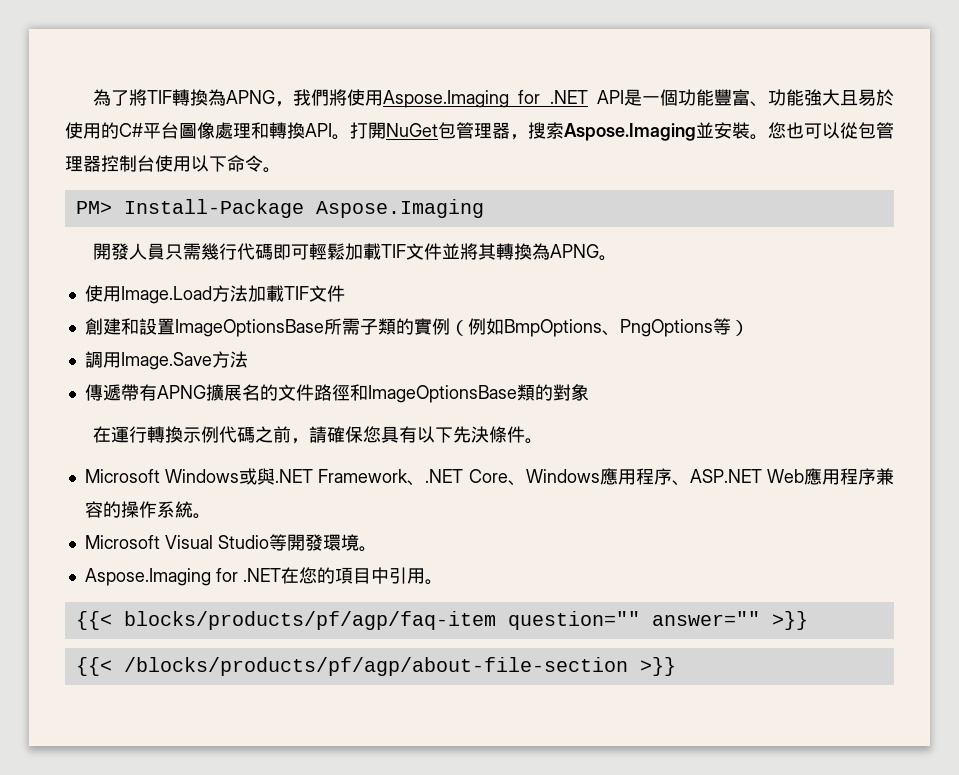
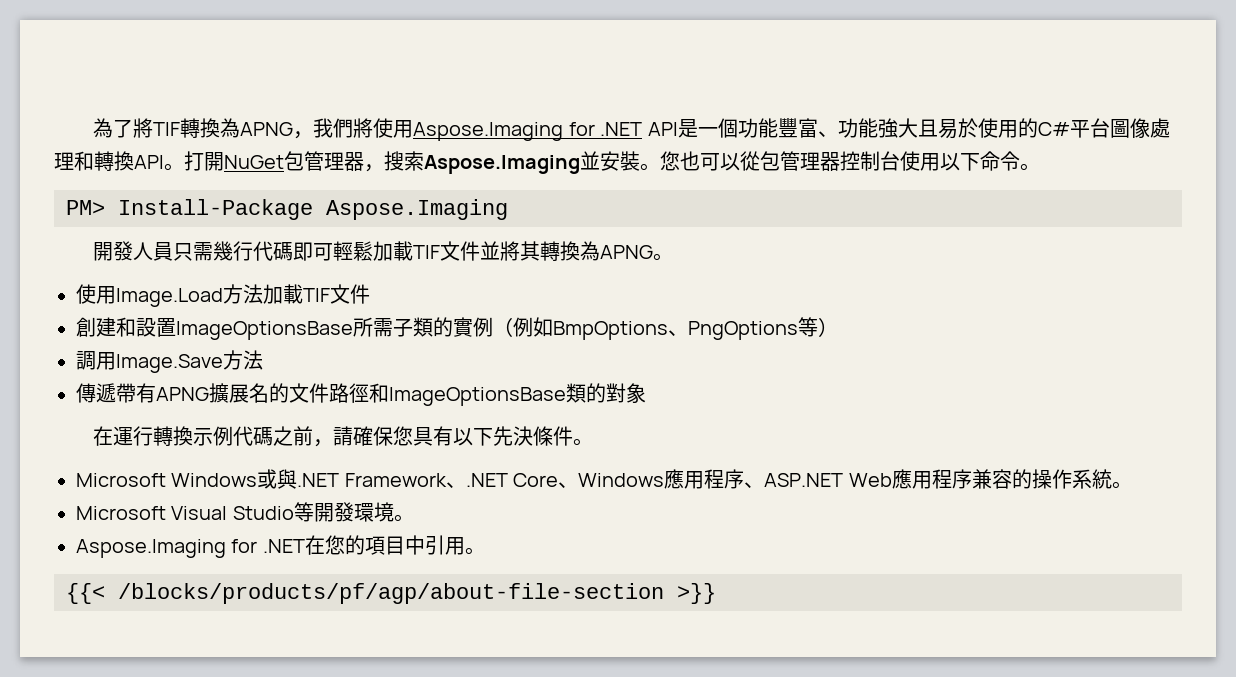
- {{< blocks/products/pf/agp/faq-item question="" answer="" >}}

